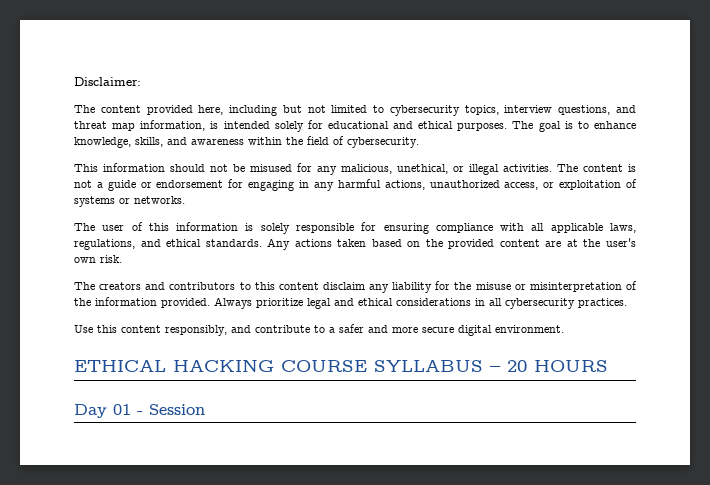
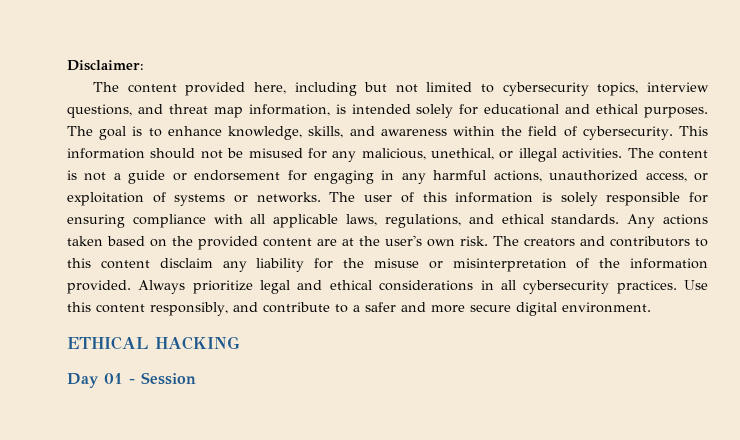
- The goal is to enhance knowledge, skills, and awareness within the field of cybersecurity.
- This information should not be misused for any malicious, unethical, or illegal activities.
+ The goal is to enhance knowledge, skills, and awareness within the field of cybersecurity. This information should not be misused for any malicious, unethical, or illegal activities.
- The content is not a guide or endorsement for engaging in any harmful actions, unauthorized access, or exploitation of systems or networks.
- The user of this information is solely responsible for ensuring compliance with all applicable laws, regulations, and ethical standards.
+ The content is not a guide or endorsement for engaging in any harmful actions, unauthorized access, or exploitation of systems or networks. The user of this information is solely responsible for ensuring compliance with all applicable laws, regulations, and ethical standards.
- Any actions taken based on the provided content are at the user's own risk.
- The creators and contributors to this content disclaim any liability for the misuse or misinterpretation of the information provided.
+ Any actions taken based on the provided content are at the user's own risk. The creators and contributors to this content disclaim any liability for the misuse or misinterpretation of the information provided.
- Always prioritize legal and ethical considerations in all cybersecurity practices.
- Use this content responsibly, and contribute to a safer and more secure digital environment.
+ Always prioritize legal and ethical considerations in all cybersecurity practices. Use this content responsibly, and contribute to a safer and more secure digital environment.
- ETHICAL HACKING COURSE SYLLABUS – 20 HOURS
+ ETHICAL HACKING

